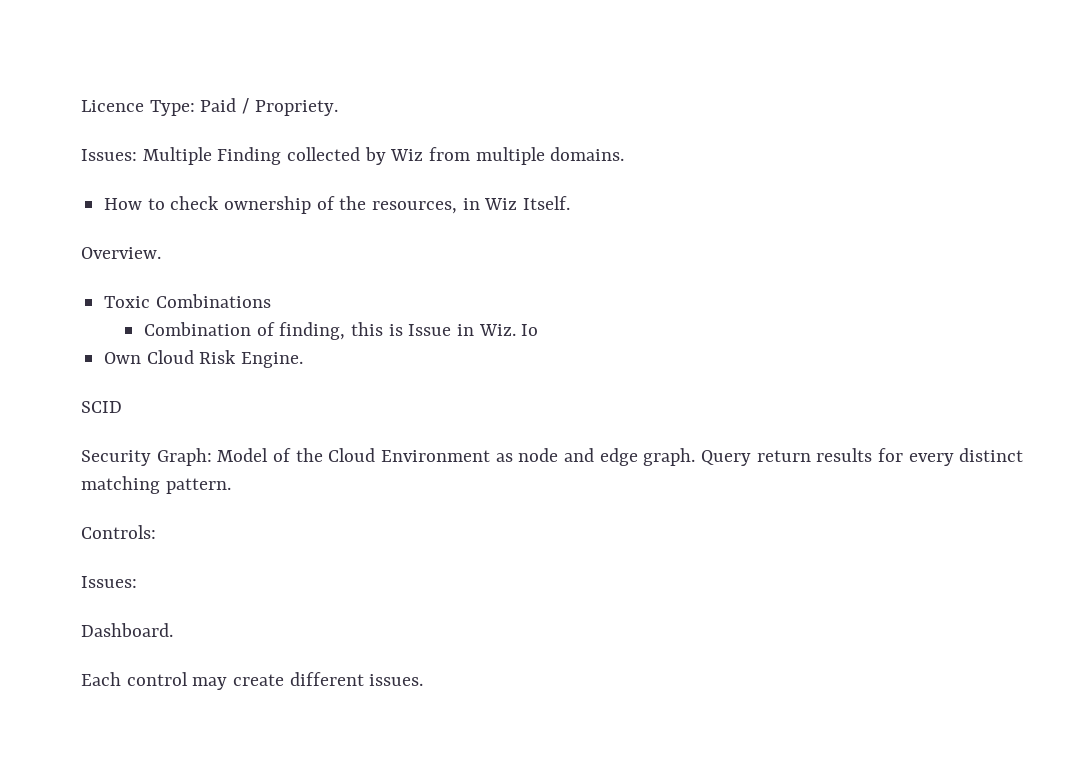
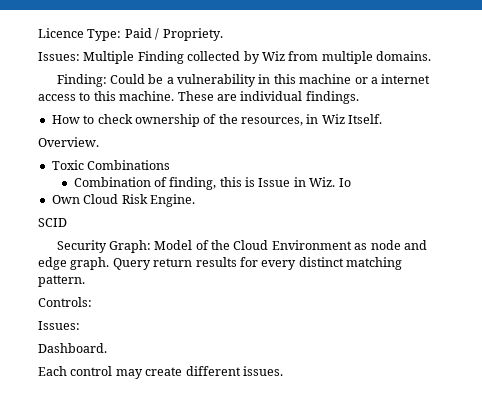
+ Finding: Could be a vulnerability in this machine or a internet access to this machine. These are individual findings.

